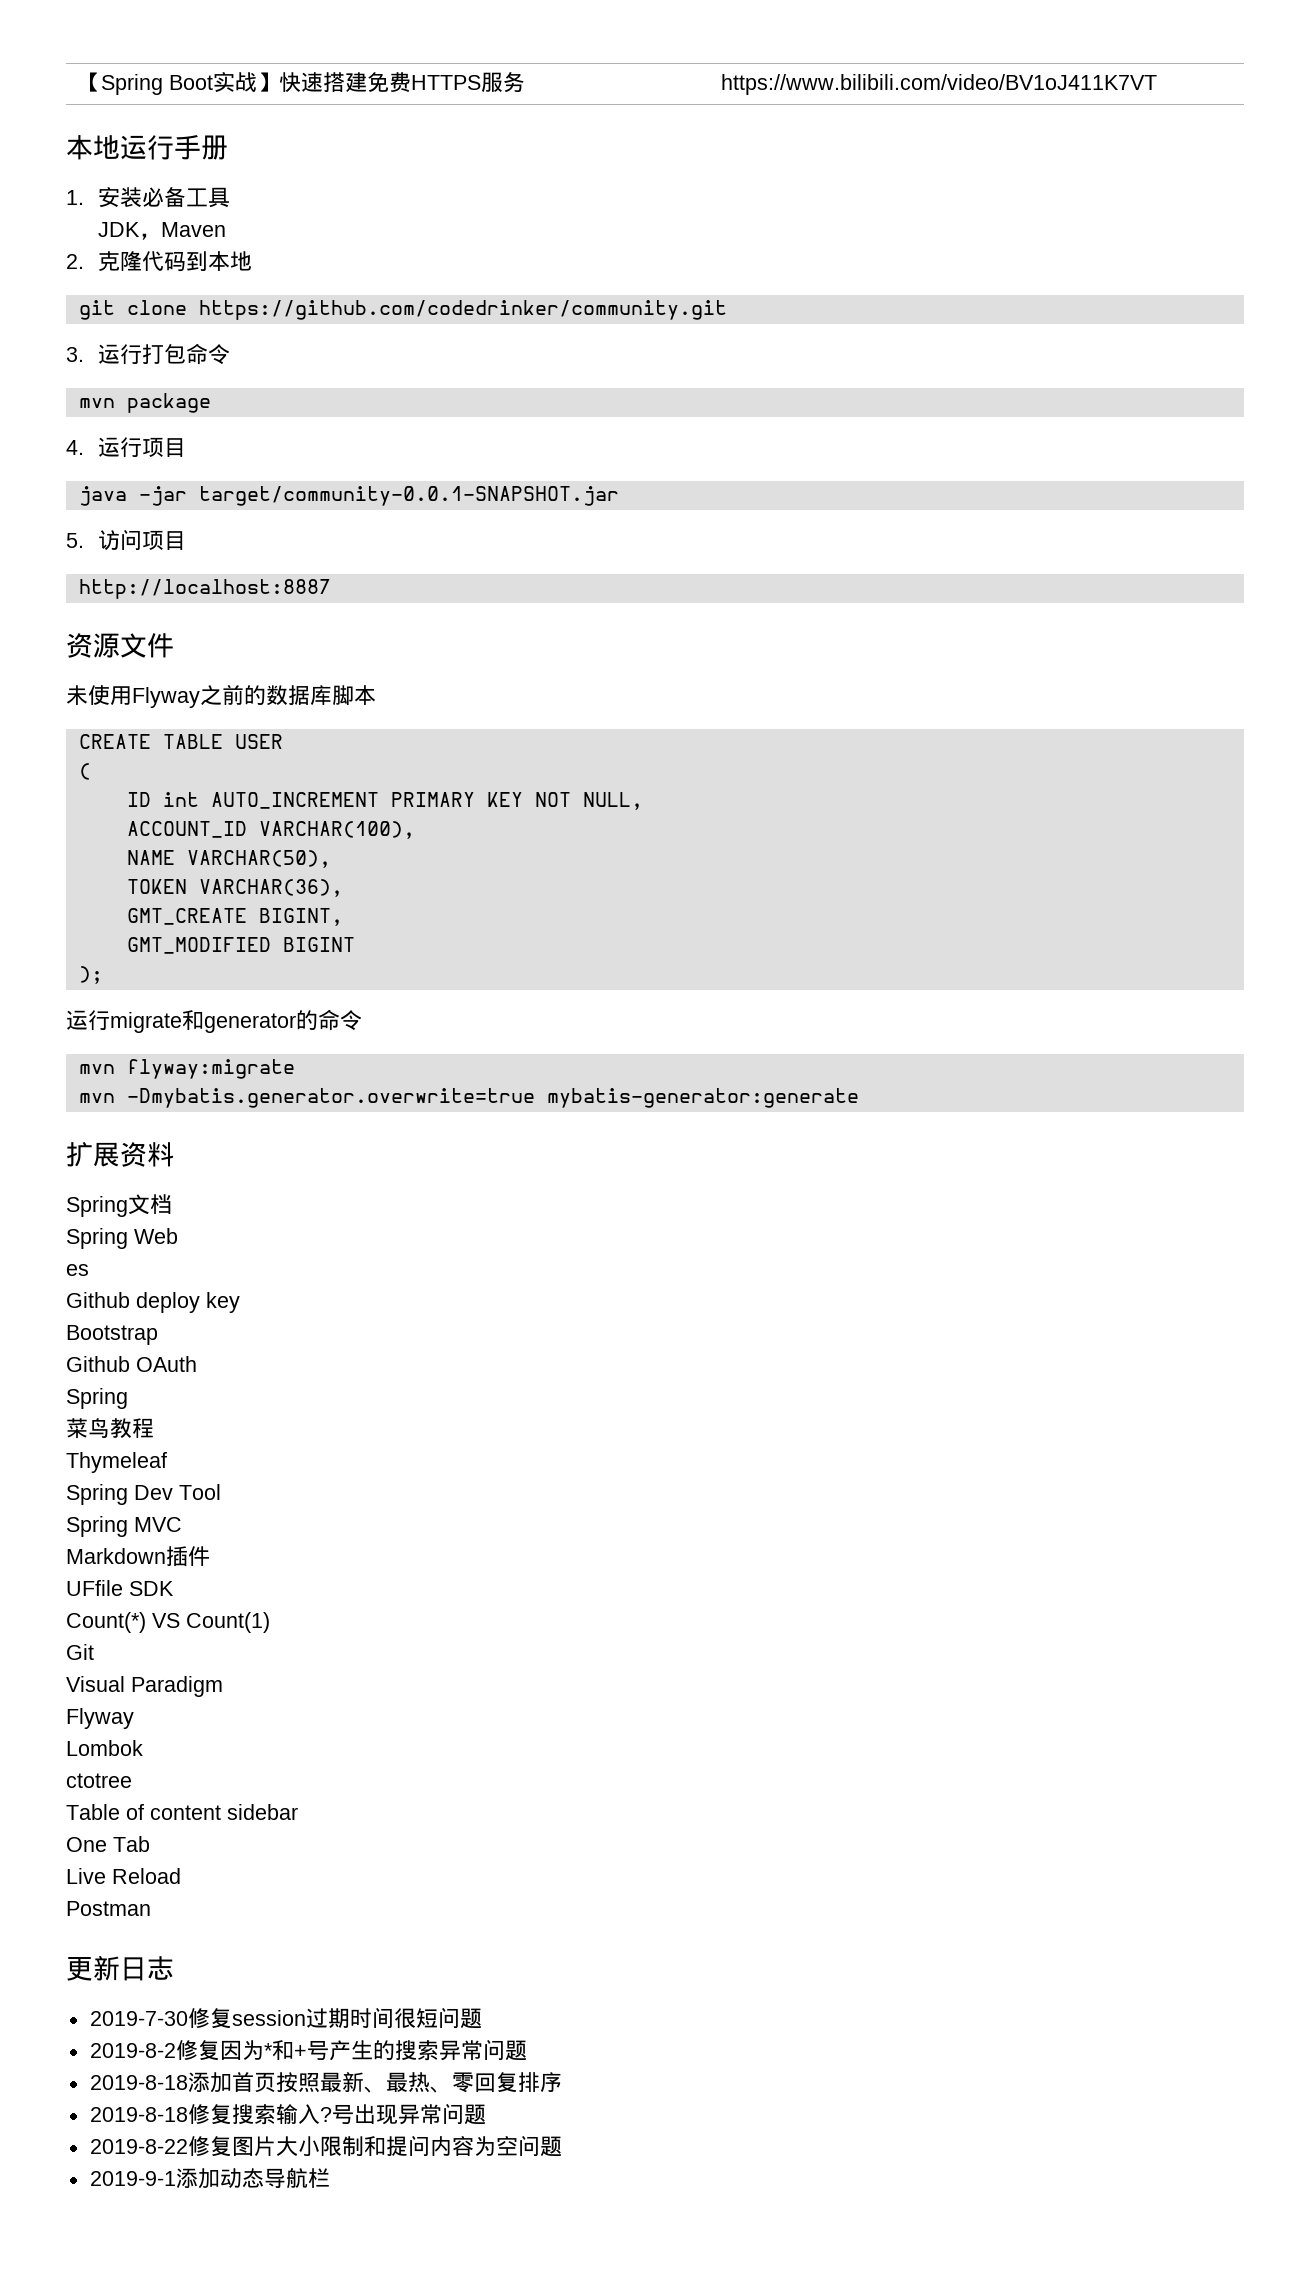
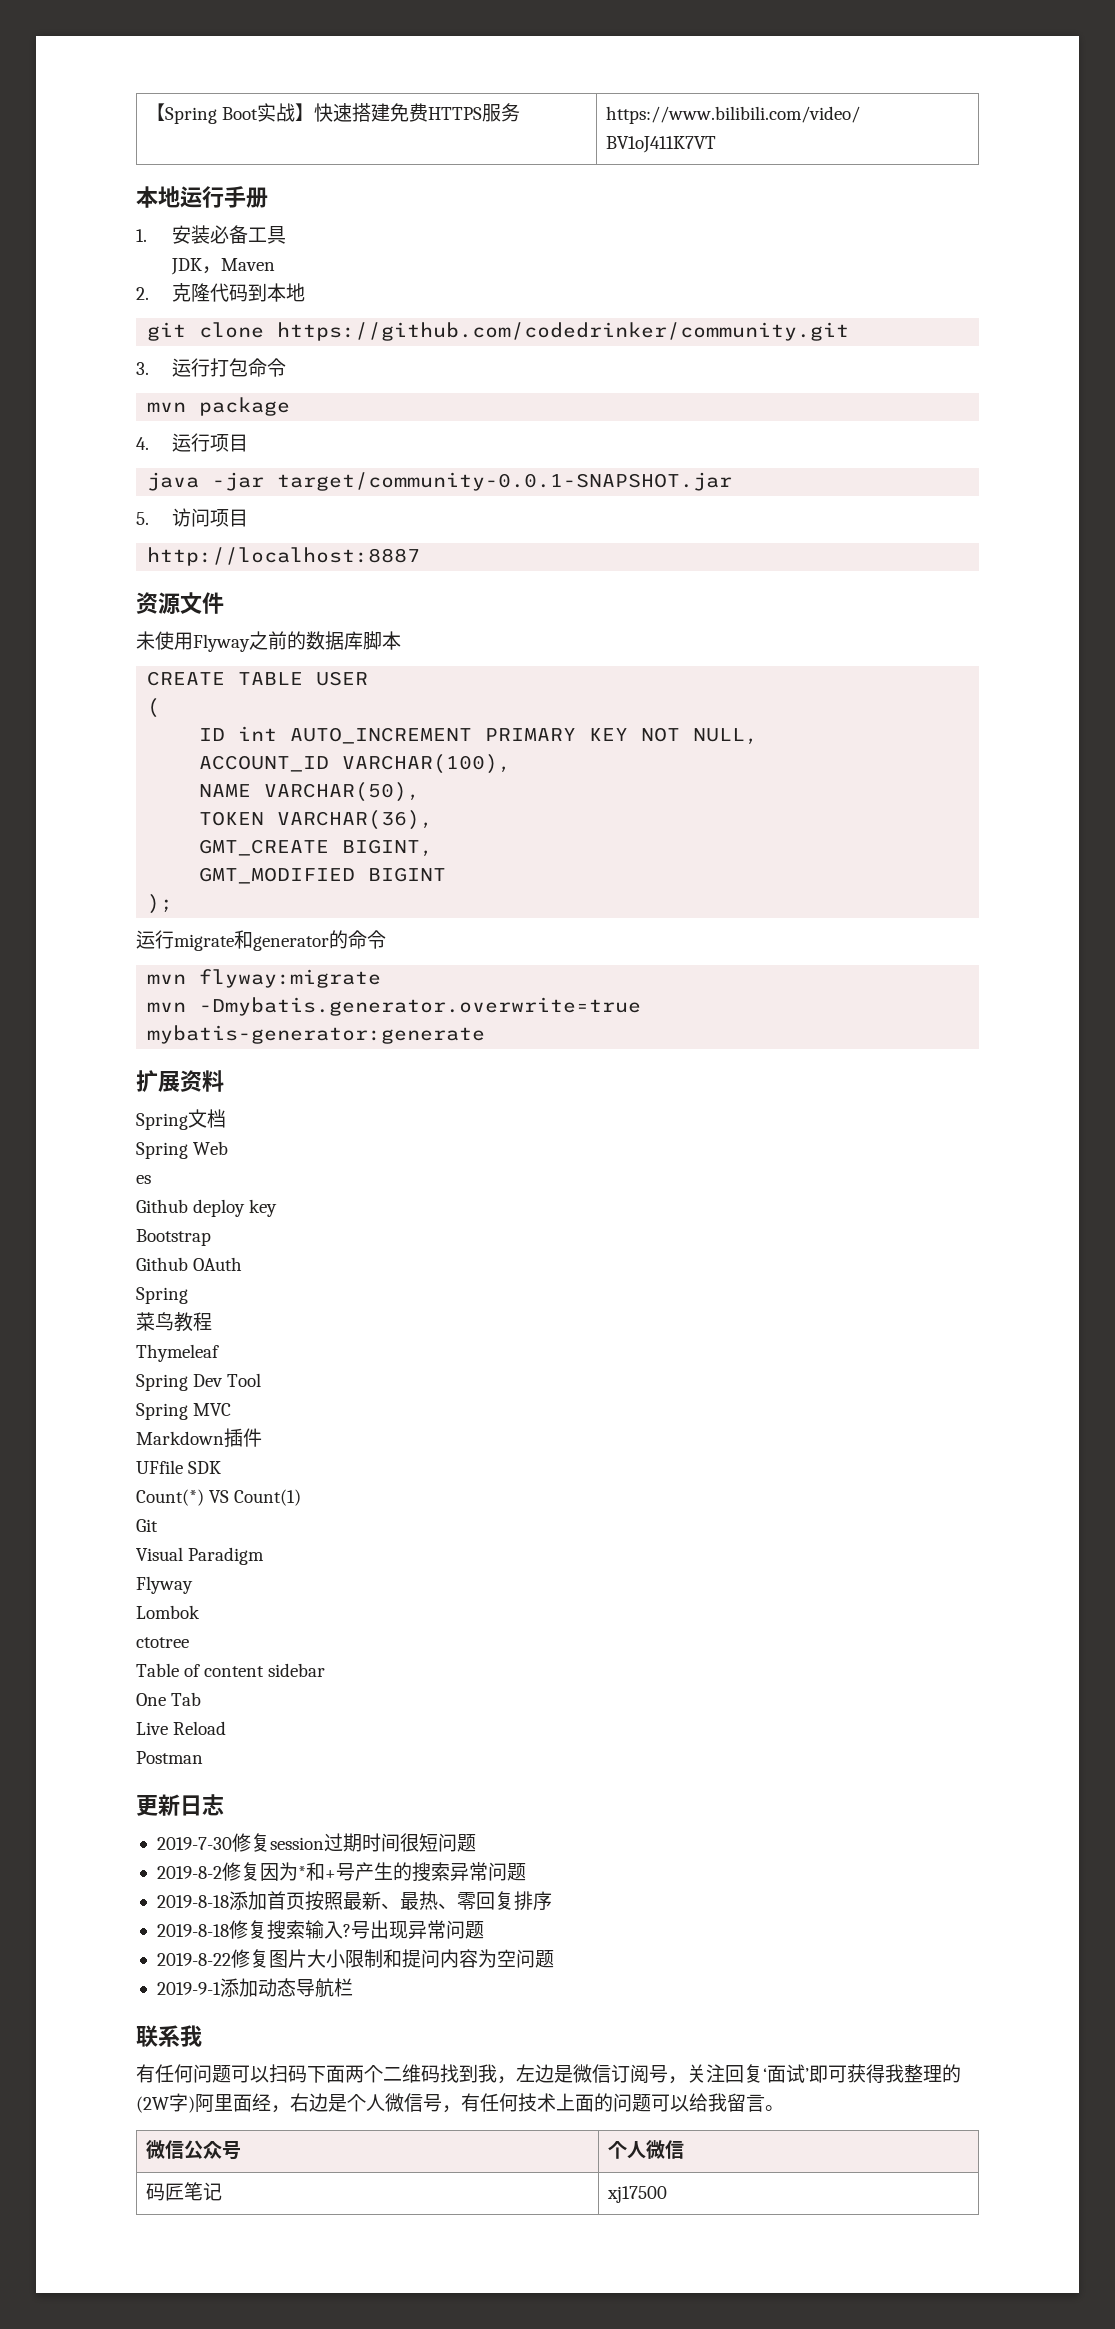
+ 联系我
+ 有任何问题可以扫码下面两个二维码找到我，左边是微信订阅号，关注回复‘面试’即可获得我整理的(2W字)阿里面经，右边是个人微信号，有任何技术上面的问题可以给我留言。
+ 微信公众号 | 个人微信
+ 码匠笔记 | xj17500

